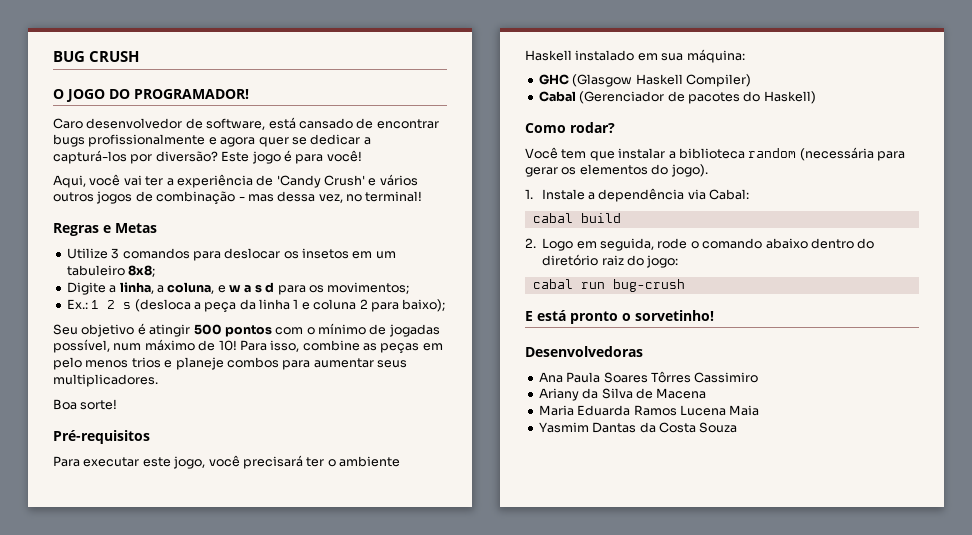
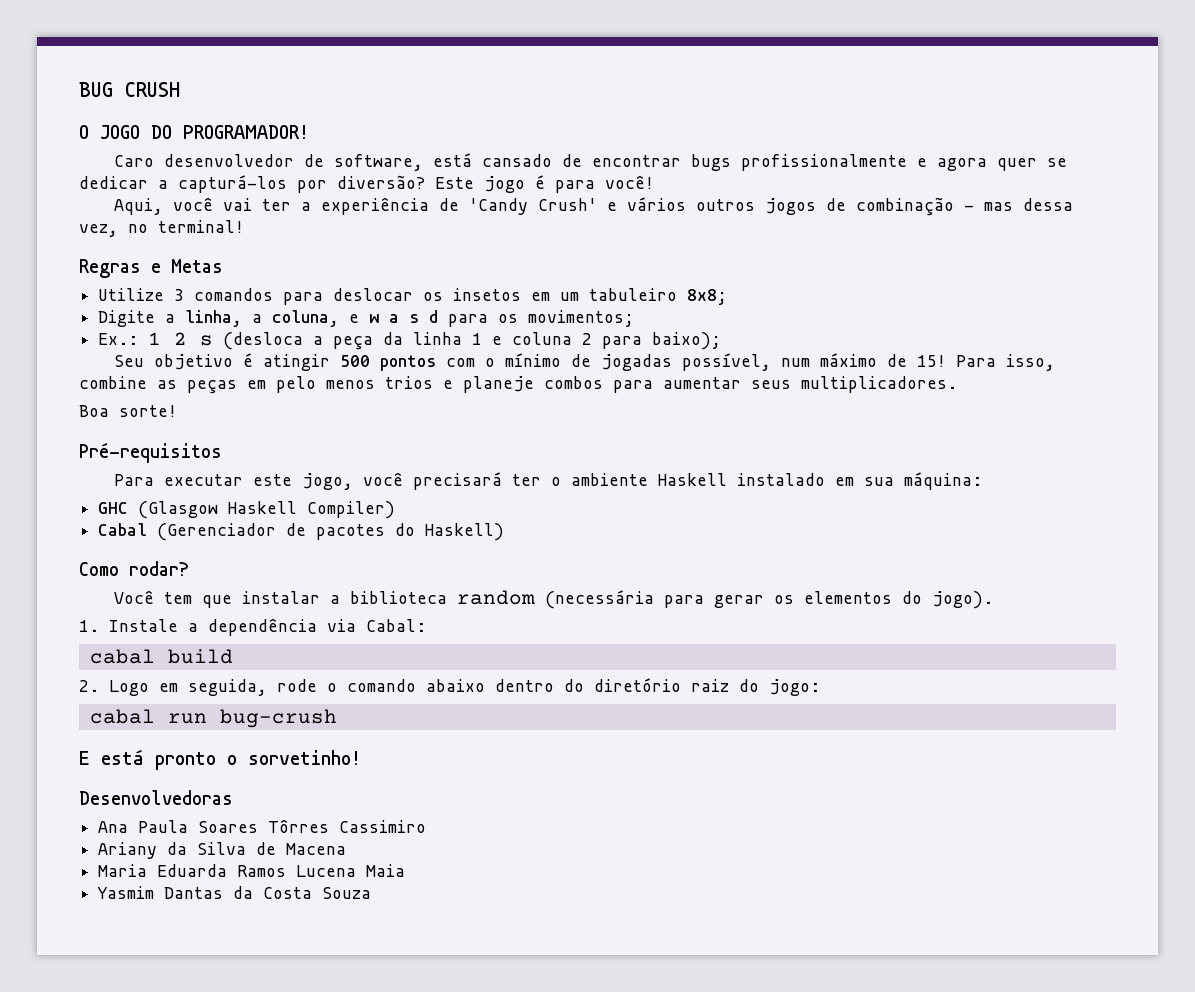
- Seu objetivo é atingir 500 pontos com o mínimo de jogadas possível, num máximo de 10!
+ Seu objetivo é atingir 500 pontos com o mínimo de jogadas possível, num máximo de 15!

